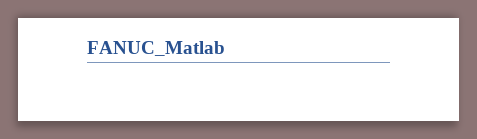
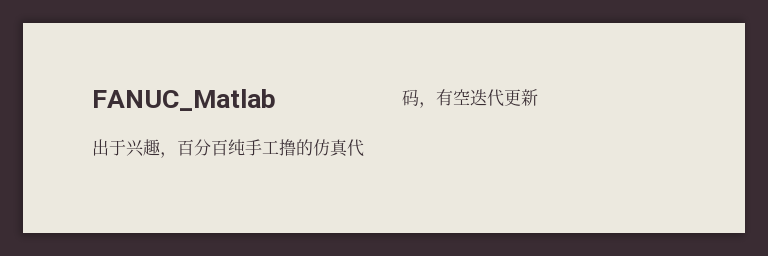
+ 出于兴趣，百分百纯手工撸的仿真代码，有空迭代更新

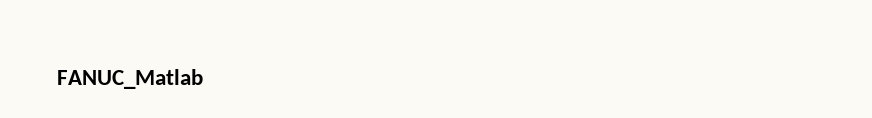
- 出于兴趣，百分百纯手工撸的仿真代码，有空迭代更新

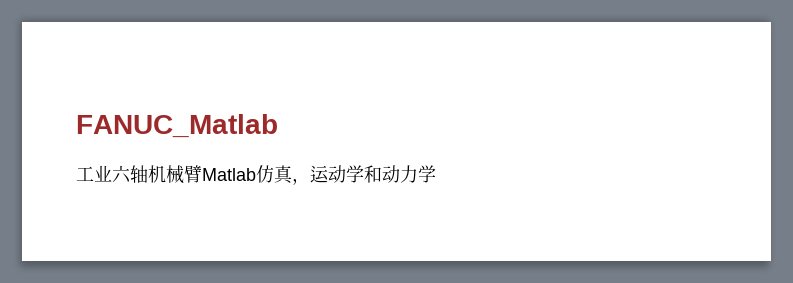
+ 工业六轴机械臂Matlab仿真，运动学和动力学

